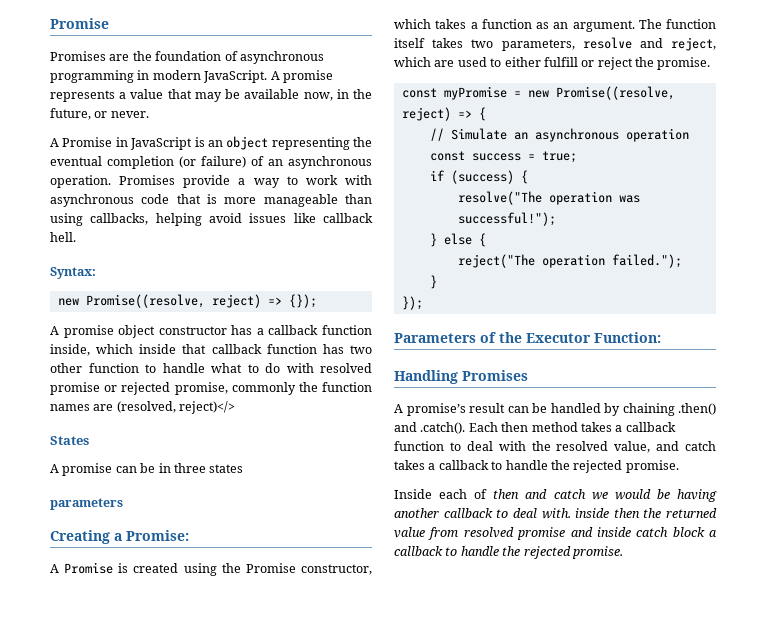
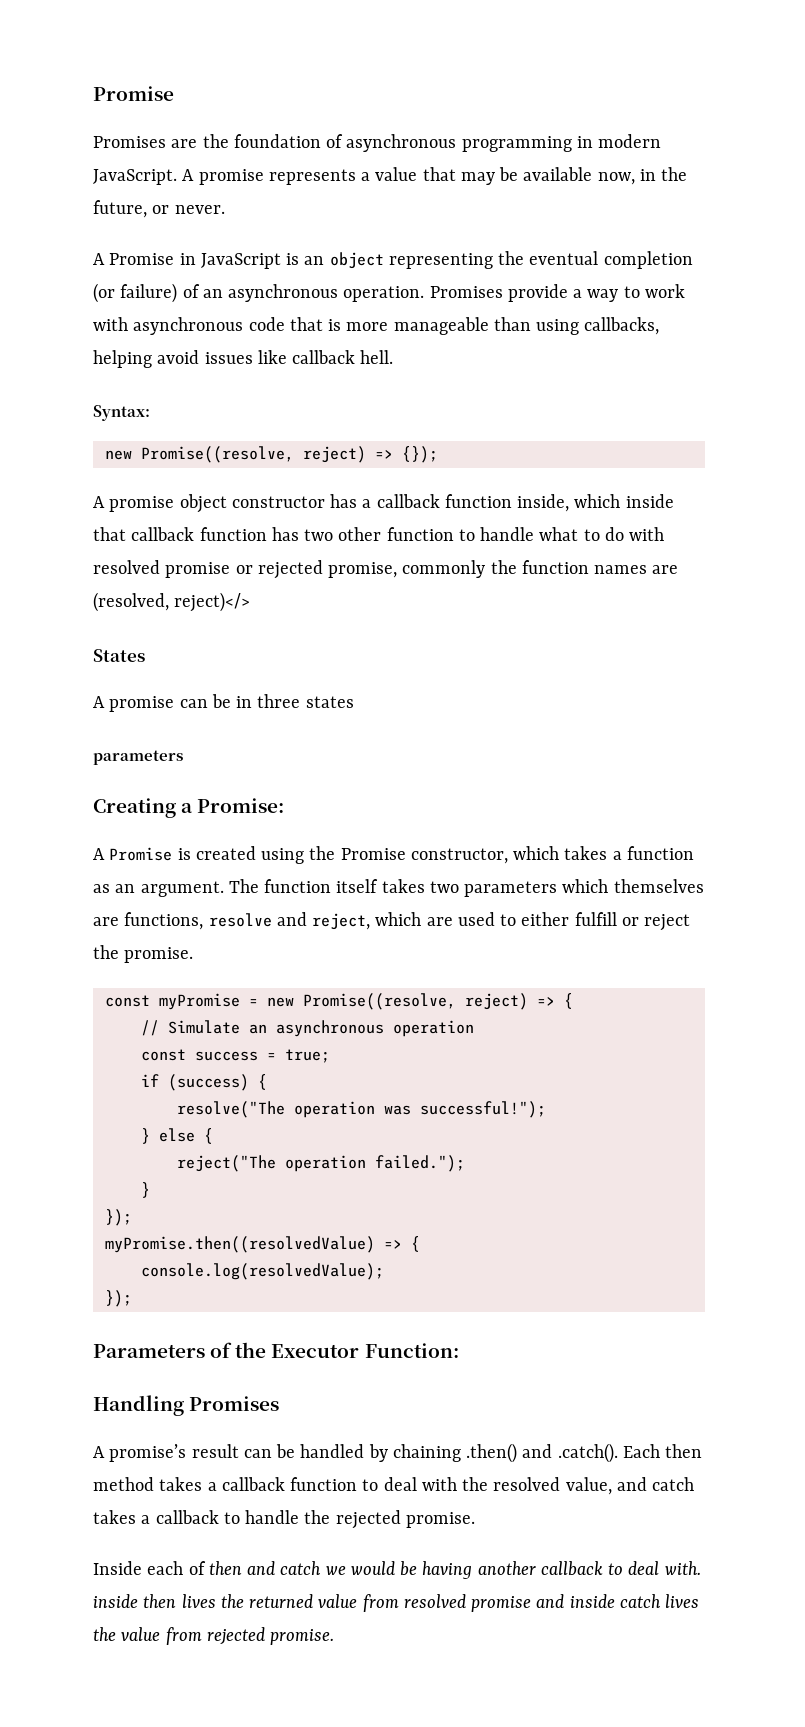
- The function itself takes two parameters, resolve and reject, which are used to either fulfill or reject the promise.
+ The function itself takes two parameters which themselves are functions, resolve and reject, which are used to either fulfill or reject the promise.
+ myPromise.then((resolvedValue) => {
+ console.log(resolvedValue);
+ });
- Inside each of then and catch we would be having another callback to deal with. inside then the returned value from resolved promise and inside catch block a callback to handle the rejected promise.
+ Inside each of then and catch we would be having another callback to deal with. inside then lives the returned value from resolved promise and inside catch lives the value from rejected promise.

